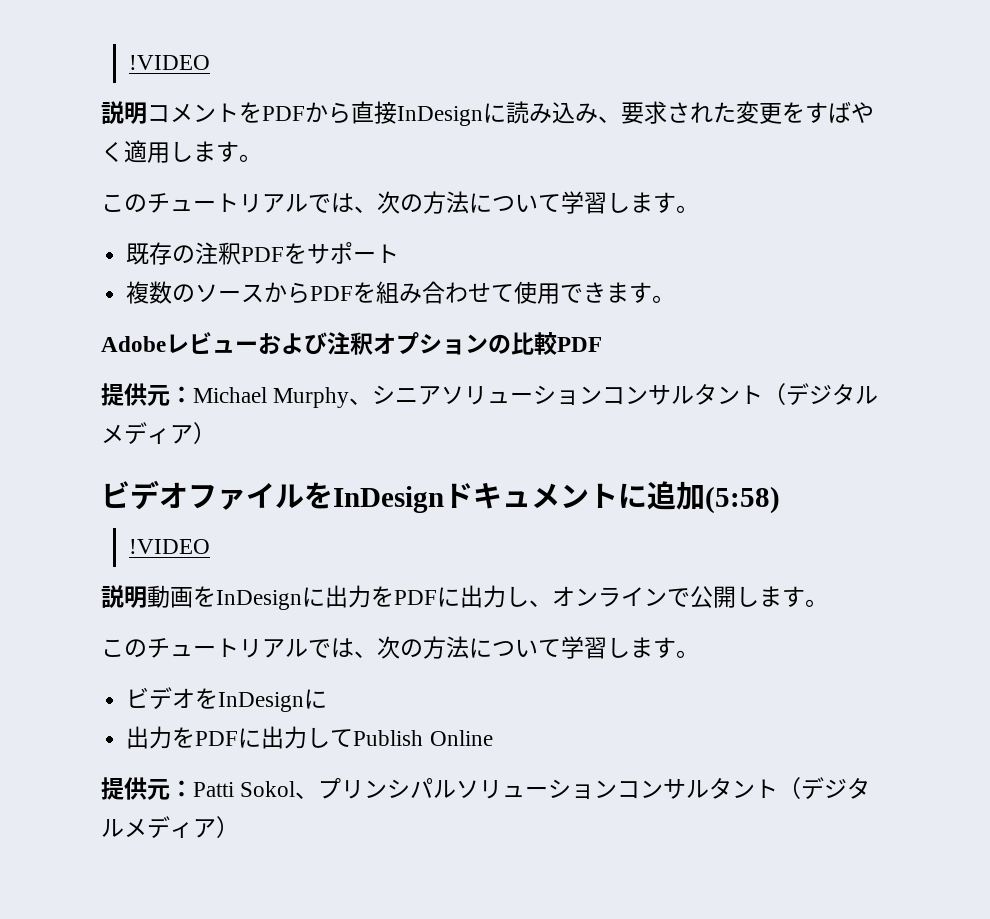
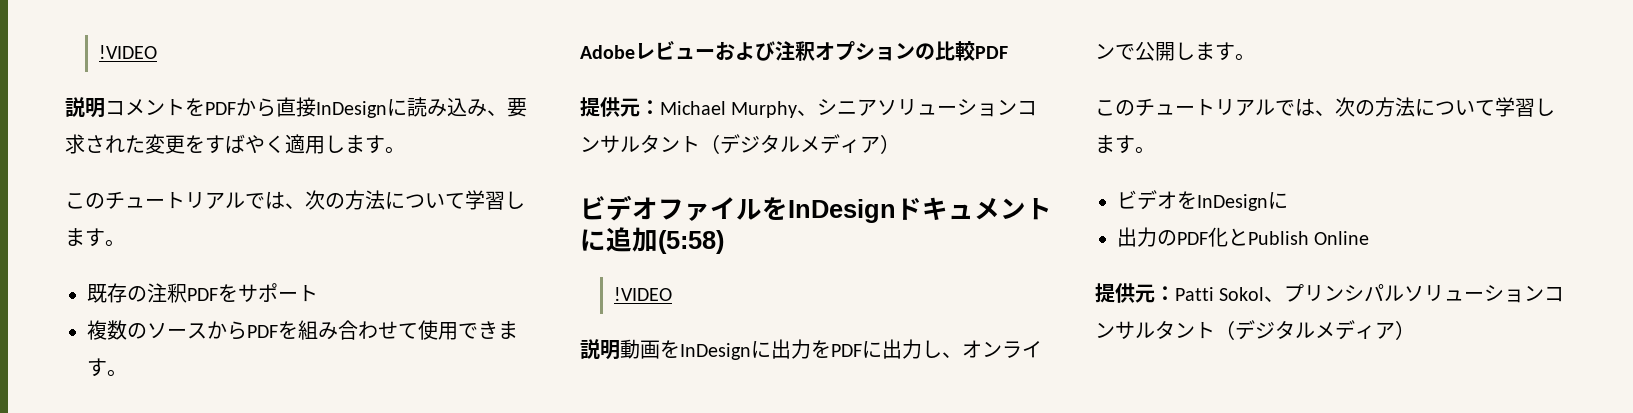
- 出力をPDFに出力してPublish Online
+ 出力のPDF化とPublish Online

